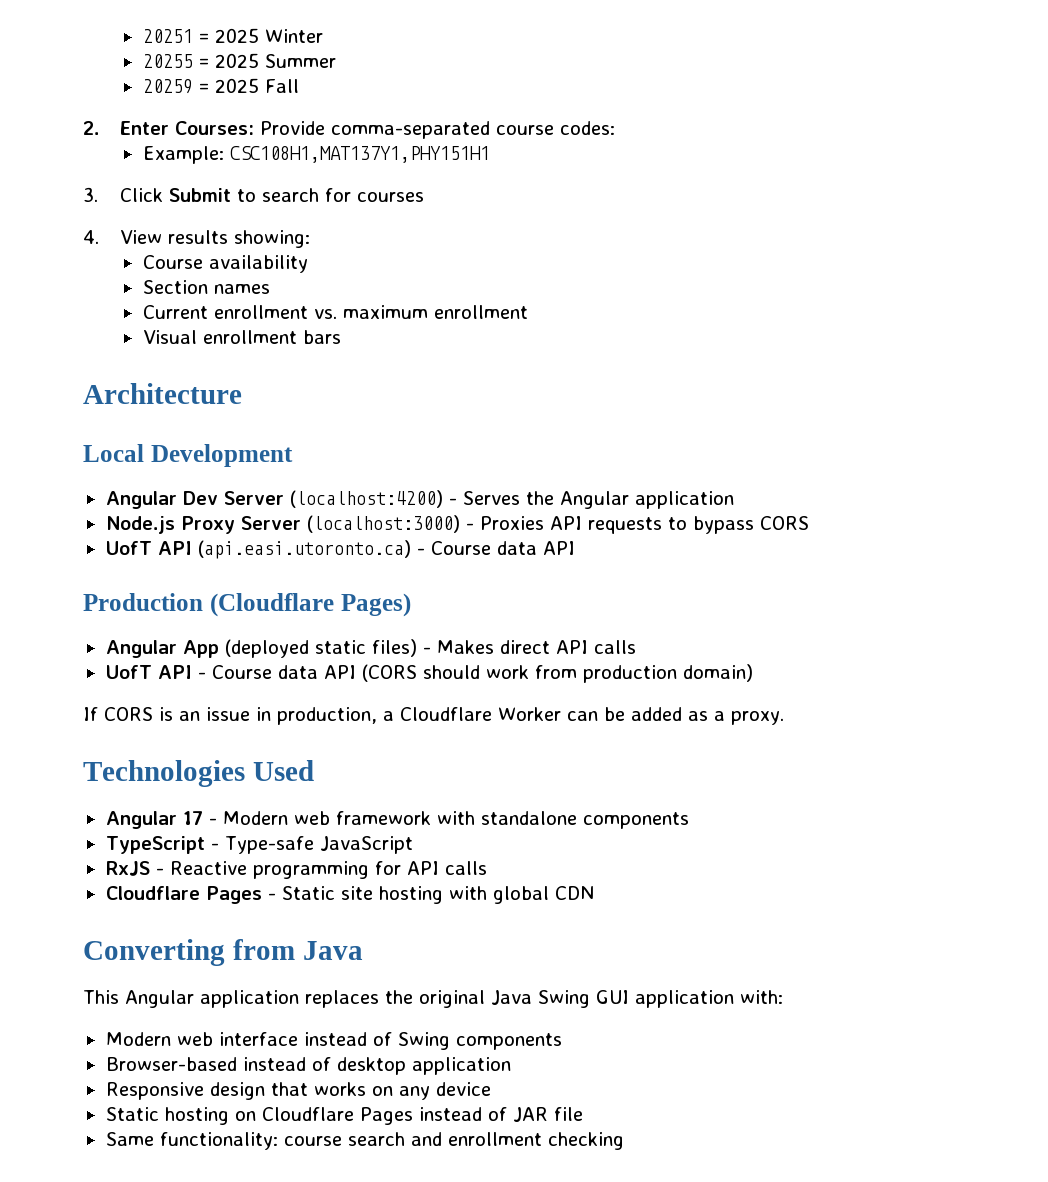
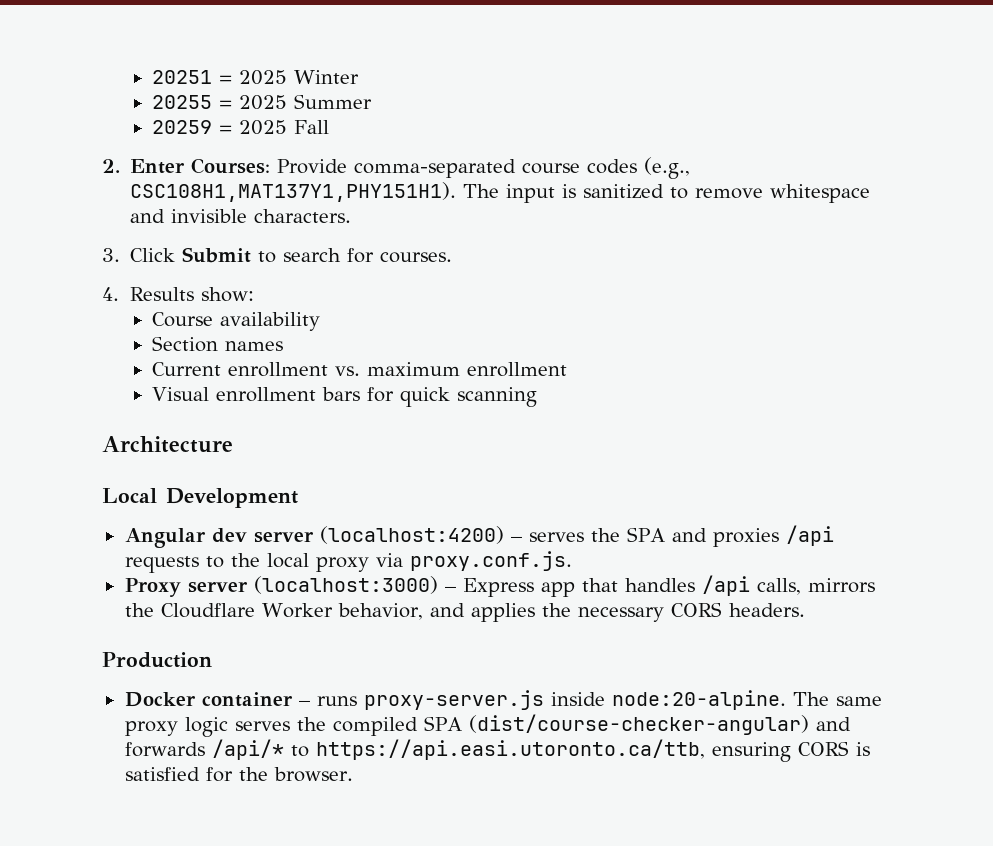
- 2. Enter Courses: Provide comma-separated course codes:
- Example: CSC108H1,MAT137Y1,PHY151H1
+ 2. Enter Courses: Provide comma-separated course codes (e.g., CSC108H1,MAT137Y1,PHY151H1). The input is sanitized to remove whitespace and invisible characters.
- 3. Click Submit to search for courses
+ 3. Click Submit to search for courses.
- 4. View results showing:
+ 4. Results show:
- Visual enrollment bars
+ Visual enrollment bars for quick scanning
- Angular Dev Server (localhost:4200) - Serves the Angular application
- Node.js Proxy Server (localhost:3000) - Proxies API requests to bypass CORS
- UofT API (api.easi.utoronto.ca) - Course data API
- Production (Cloudflare Pages)
- Angular App (deployed static files) - Makes direct API calls
- UofT API - Course data API (CORS should work from production domain)
- If CORS is an issue in production, a Cloudflare Worker can be added as a proxy.
- Technologies Used
- Angular 17 - Modern web framework with standalone components
- TypeScript - Type-safe JavaScript
- RxJS - Reactive programming for API calls
- Cloudflare Pages - Static site hosting with global CDN
- Converting from Java
- This Angular application replaces the original Java Swing GUI application with:
- Modern web interface instead of Swing components
- Browser-based instead of desktop application
- Responsive design that works on any device
- Static hosting on Cloudflare Pages instead of JAR file
- Same functionality: course search and enrollment checking
+ Angular dev server (localhost:4200) – serves the SPA and proxies /api requests to the local proxy via proxy.conf.js.
+ Proxy server (localhost:3000) – Express app that handles /api calls, mirrors the Cloudflare Worker behavior, and applies the necessary CORS headers.
+ Production
+ Docker container – runs proxy-server.js inside node:20-alpine. The same proxy logic serves the compiled SPA (dist/course-checker-angular) and forwards /api/* to https://api.easi.utoronto.ca/ttb, ensuring CORS is satisfied for the browser.

